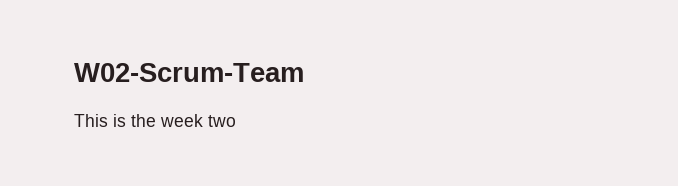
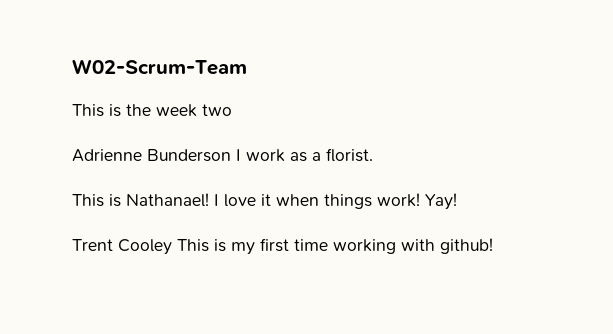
+ Adrienne Bunderson I work as a florist.
+ This is Nathanael! I love it when things work! Yay!
+ Trent Cooley This is my first time working with github!

